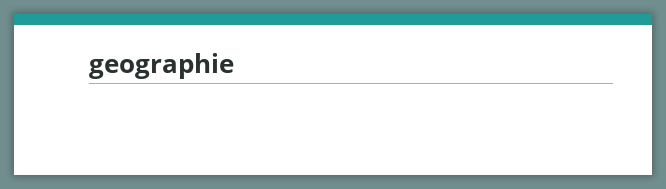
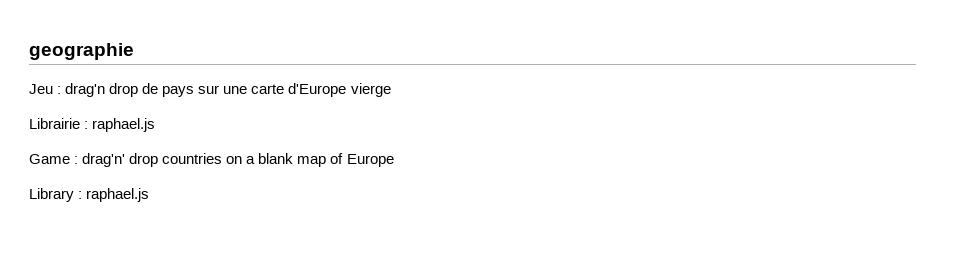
+ Jeu : drag'n drop de pays sur une carte d'Europe vierge
+ Librairie : raphael.js
+ Game : drag'n' drop countries on a blank map of Europe
+ Library : raphael.js

